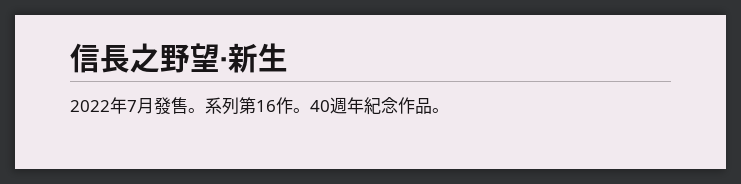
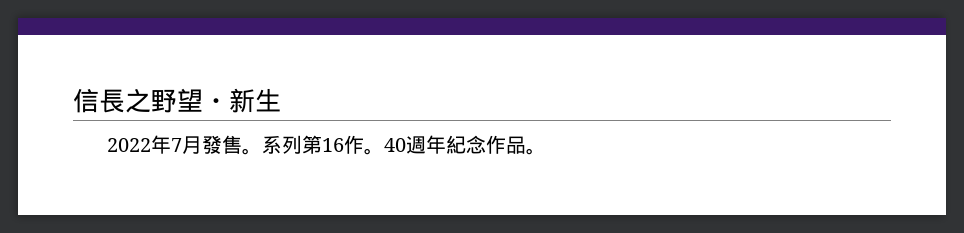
- 信長之野望·新生
+ 信長之野望・新生

